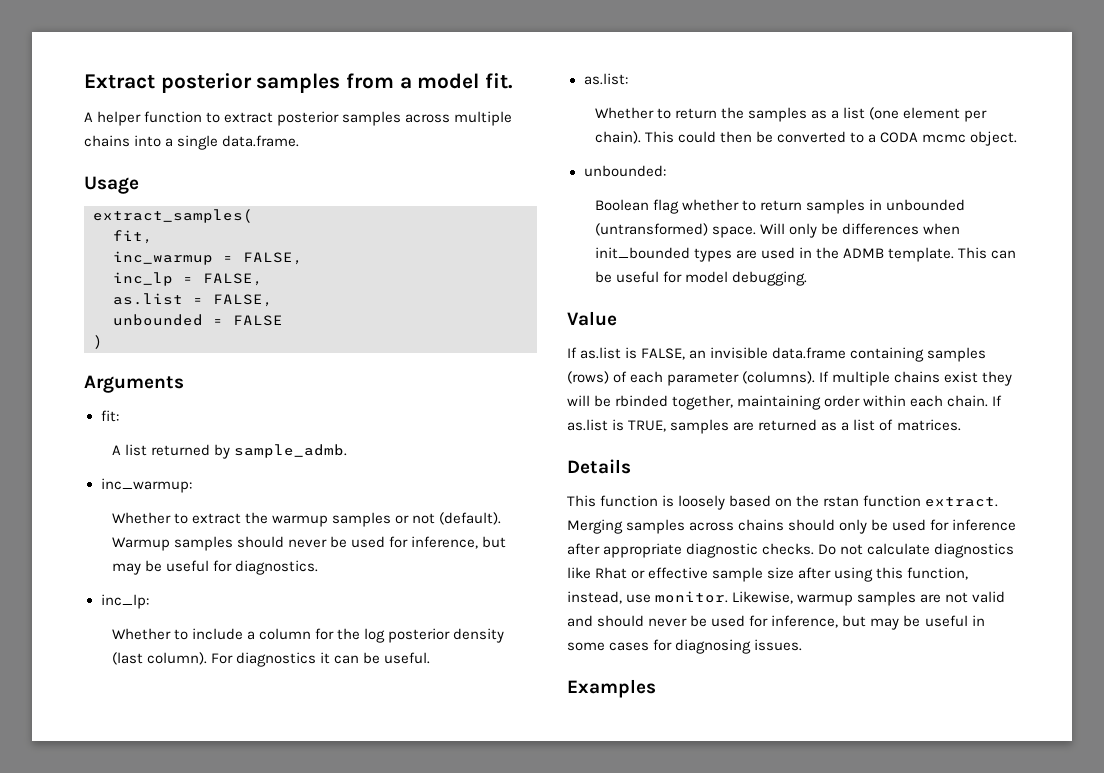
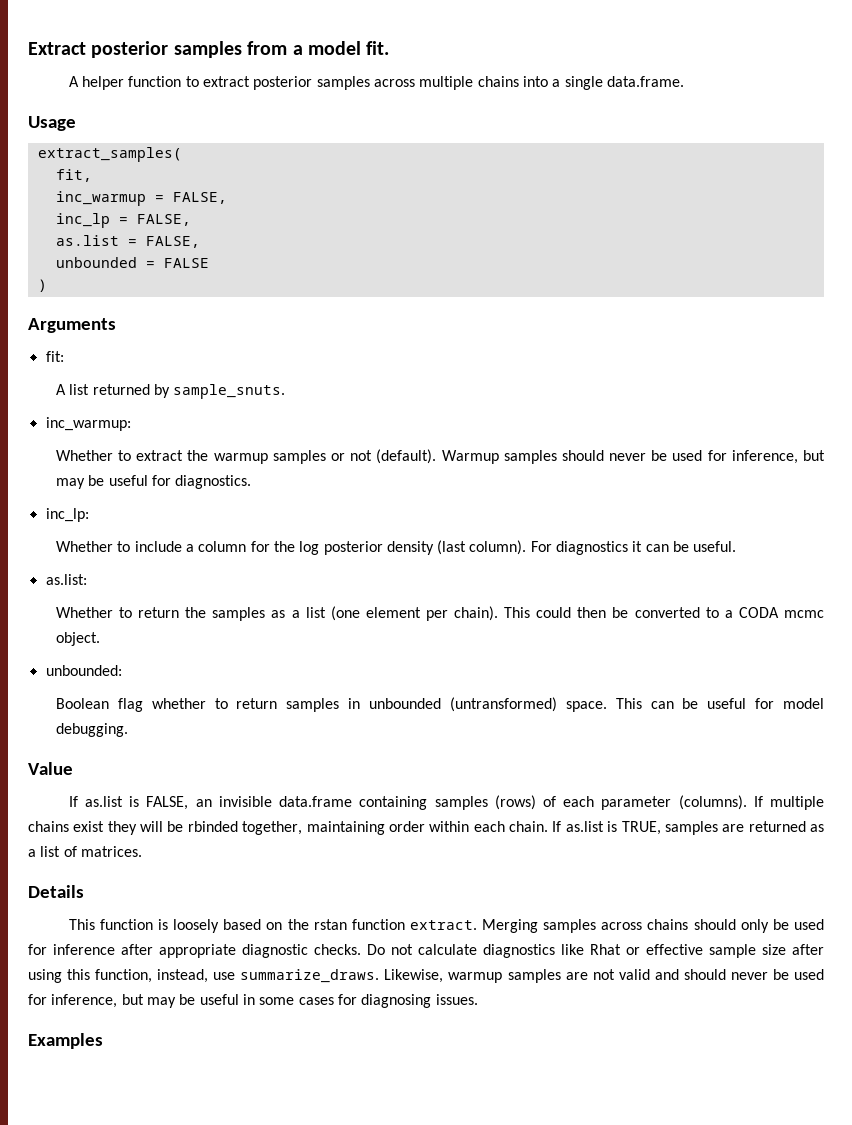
- A list returned by sample_admb.
+ A list returned by sample_snuts.
- Will only be differences when init_bounded types are used in the ADMB template.
- Do not calculate diagnostics like Rhat or effective sample size after using this function, instead, use monitor.
+ Do not calculate diagnostics like Rhat or effective sample size after using this function, instead, use summarize_draws.

